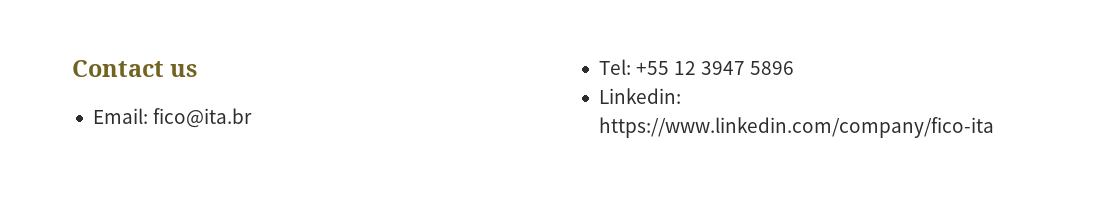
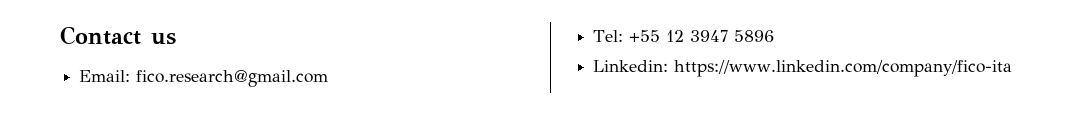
- Email: fico@ita.br
+ Email: fico.research@gmail.com

